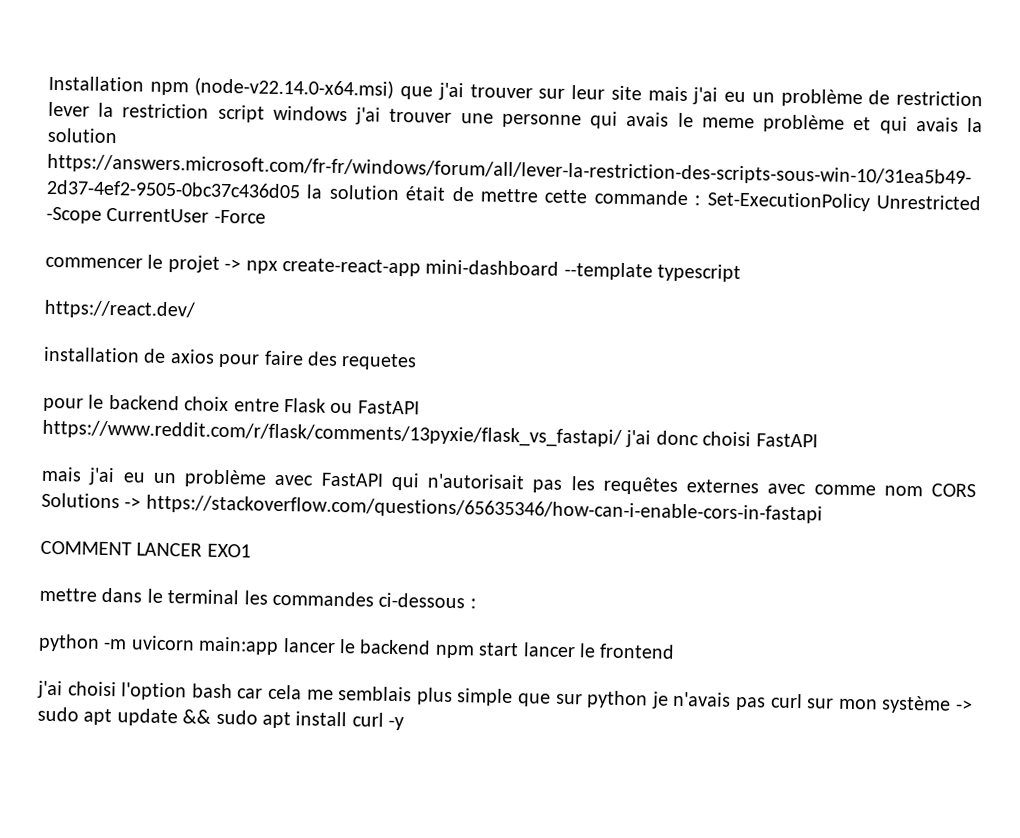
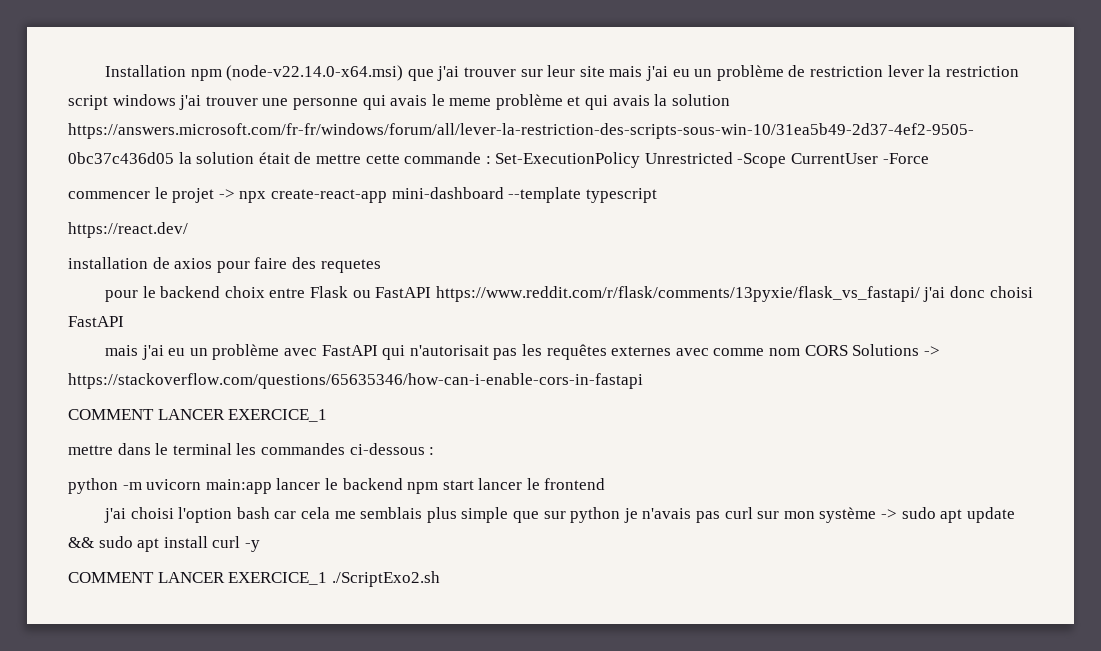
  mais j'ai eu un problème avec FastAPI qui n'autorisait pas les requêtes externes avec comme nom CORS Solutions -> https://stackoverflow.com/questions/65635346/how-can-i-enable-cors-in-fastapi
- COMMENT LANCER EXO1
+ COMMENT LANCER EXERCICE_1
+ COMMENT LANCER EXERCICE_1 ./ScriptExo2.sh

